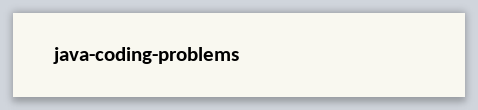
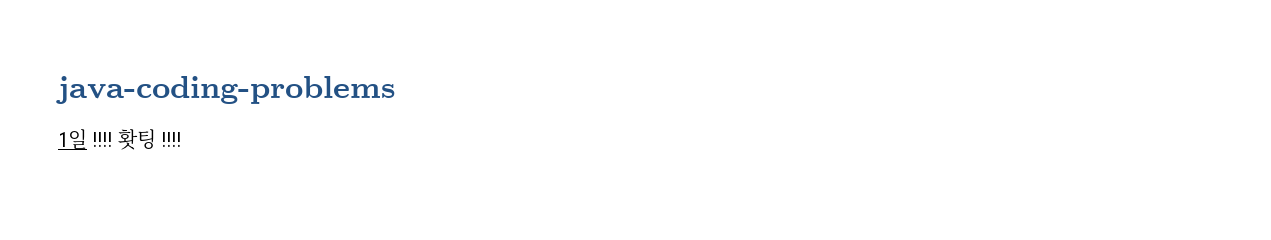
+ 1일 !!!! 홧팅 !!!!

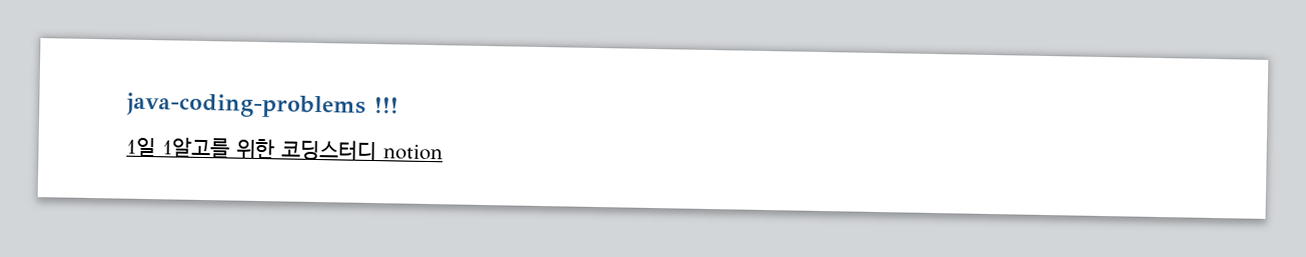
- java-coding-problems
+ java-coding-problems !!!
- 1일 !!!! 홧팅 !!!!
+ 1일 1알고를 위한 코딩스터디 notion

